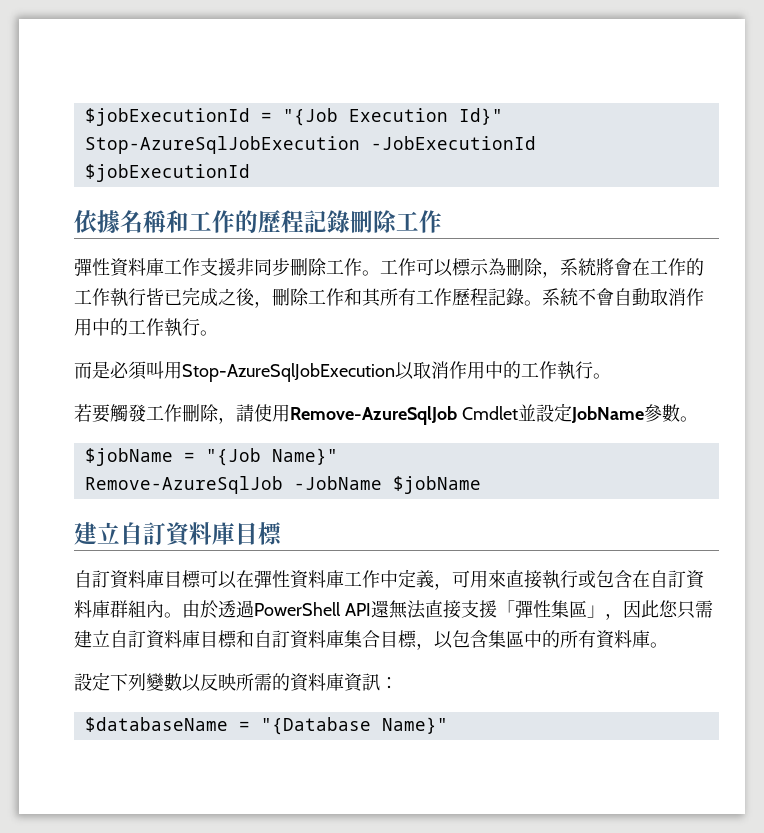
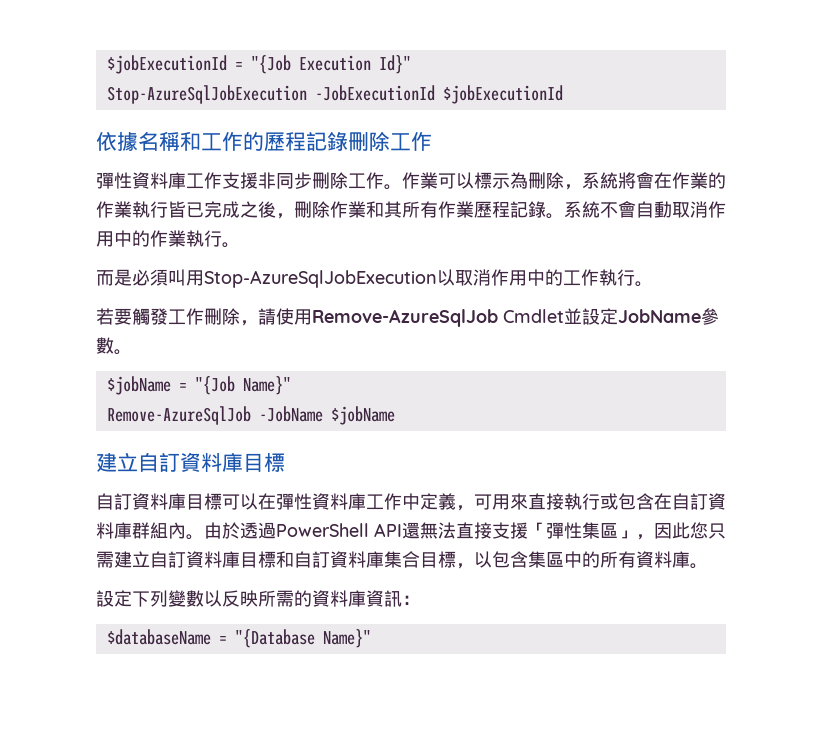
- 工作可以標示為刪除，系統將會在工作的工作執行皆已完成之後，刪除工作和其所有工作歷程記錄。
+ 作業可以標示為刪除，系統將會在作業的作業執行皆已完成之後，刪除作業和其所有作業歷程記錄。
- 系統不會自動取消作用中的工作執行。
+ 系統不會自動取消作用中的作業執行。

